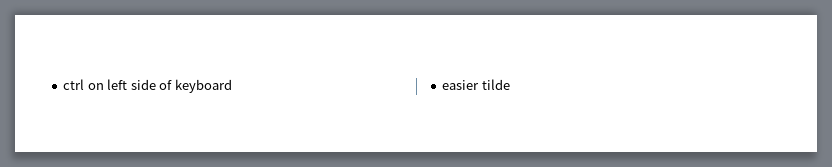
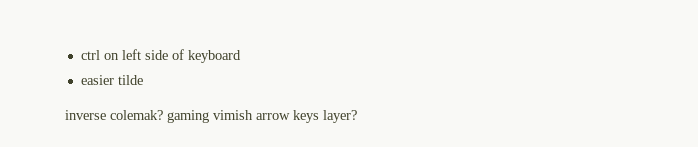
+ inverse colemak? gaming vimish arrow keys layer?

